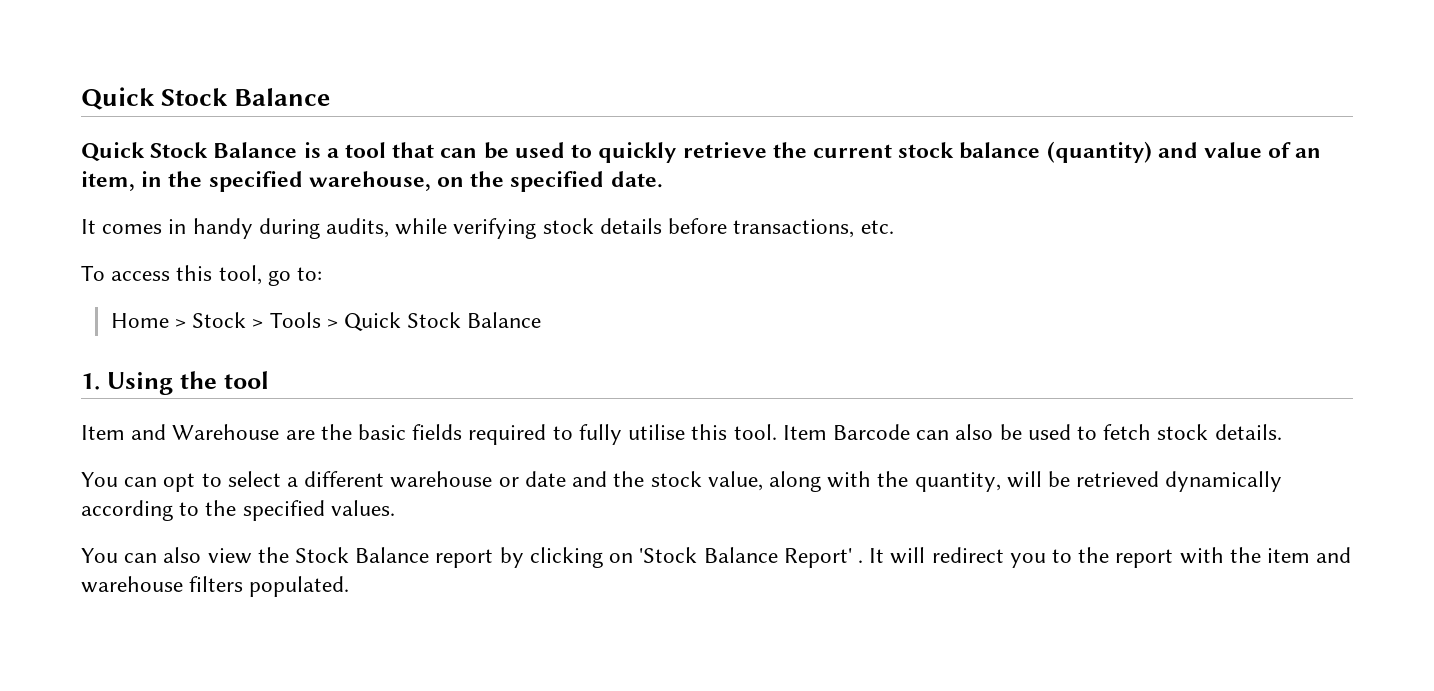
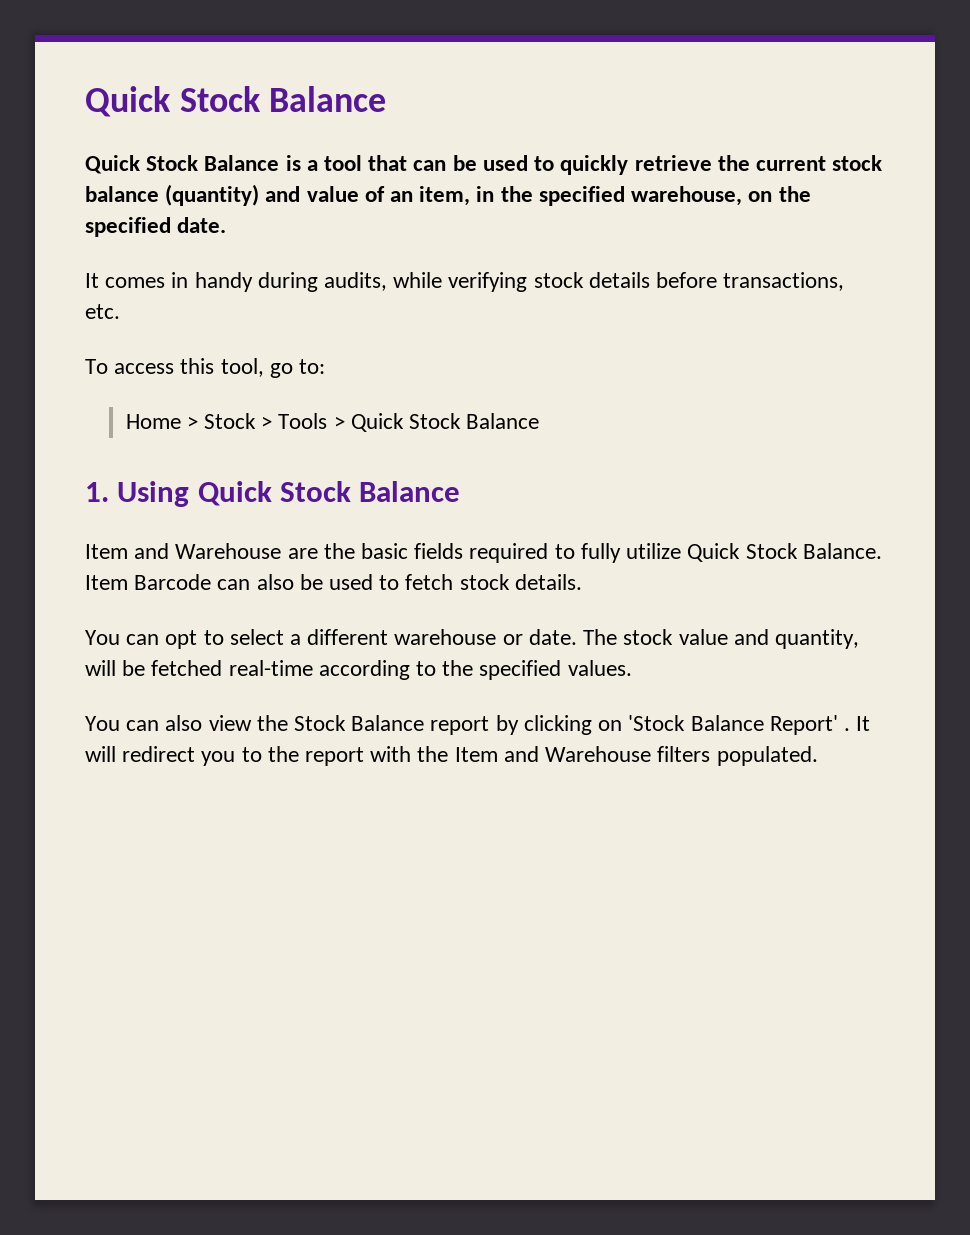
- 1. Using the tool
+ 1. Using Quick Stock Balance
- Item and Warehouse are the basic fields required to fully utilise this tool.
+ Item and Warehouse are the basic fields required to fully utilize Quick Stock Balance.
- You can opt to select a different warehouse or date and the stock value, along with the quantity, will be retrieved dynamically according to the specified values.
+ You can opt to select a different warehouse or date. The stock value and quantity, will be fetched real-time according to the specified values.
- It will redirect you to the report with the item and warehouse filters populated.
+ It will redirect you to the report with the Item and Warehouse filters populated.

